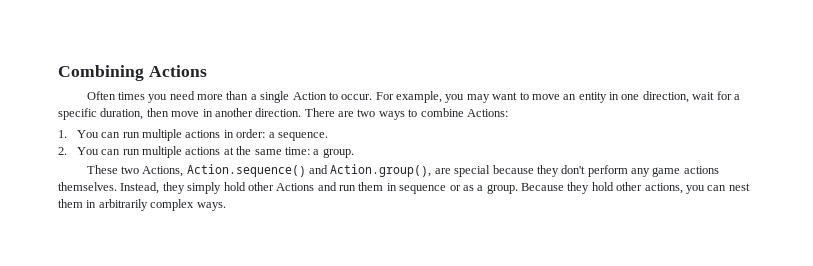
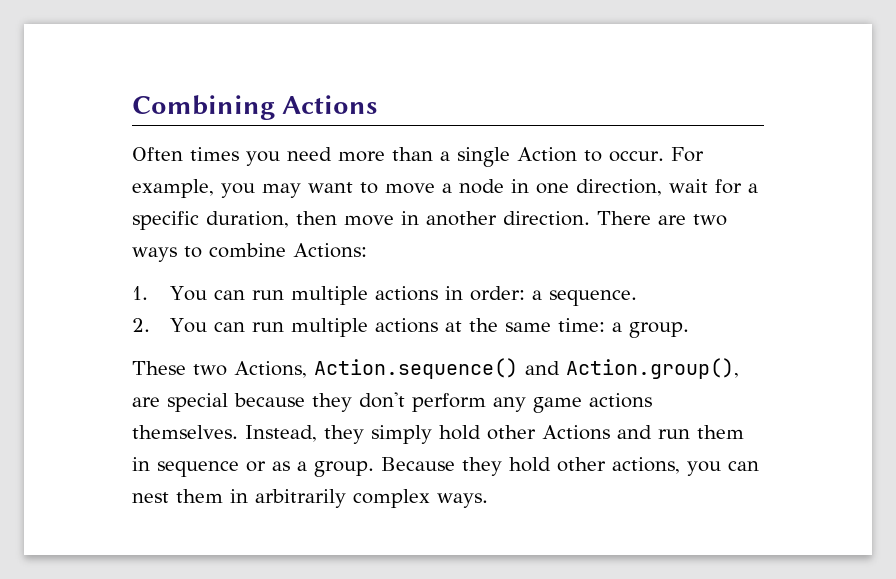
- For example, you may want to move an entity in one direction, wait for a specific duration, then move in another direction.
+ For example, you may want to move a node in one direction, wait for a specific duration, then move in another direction.

